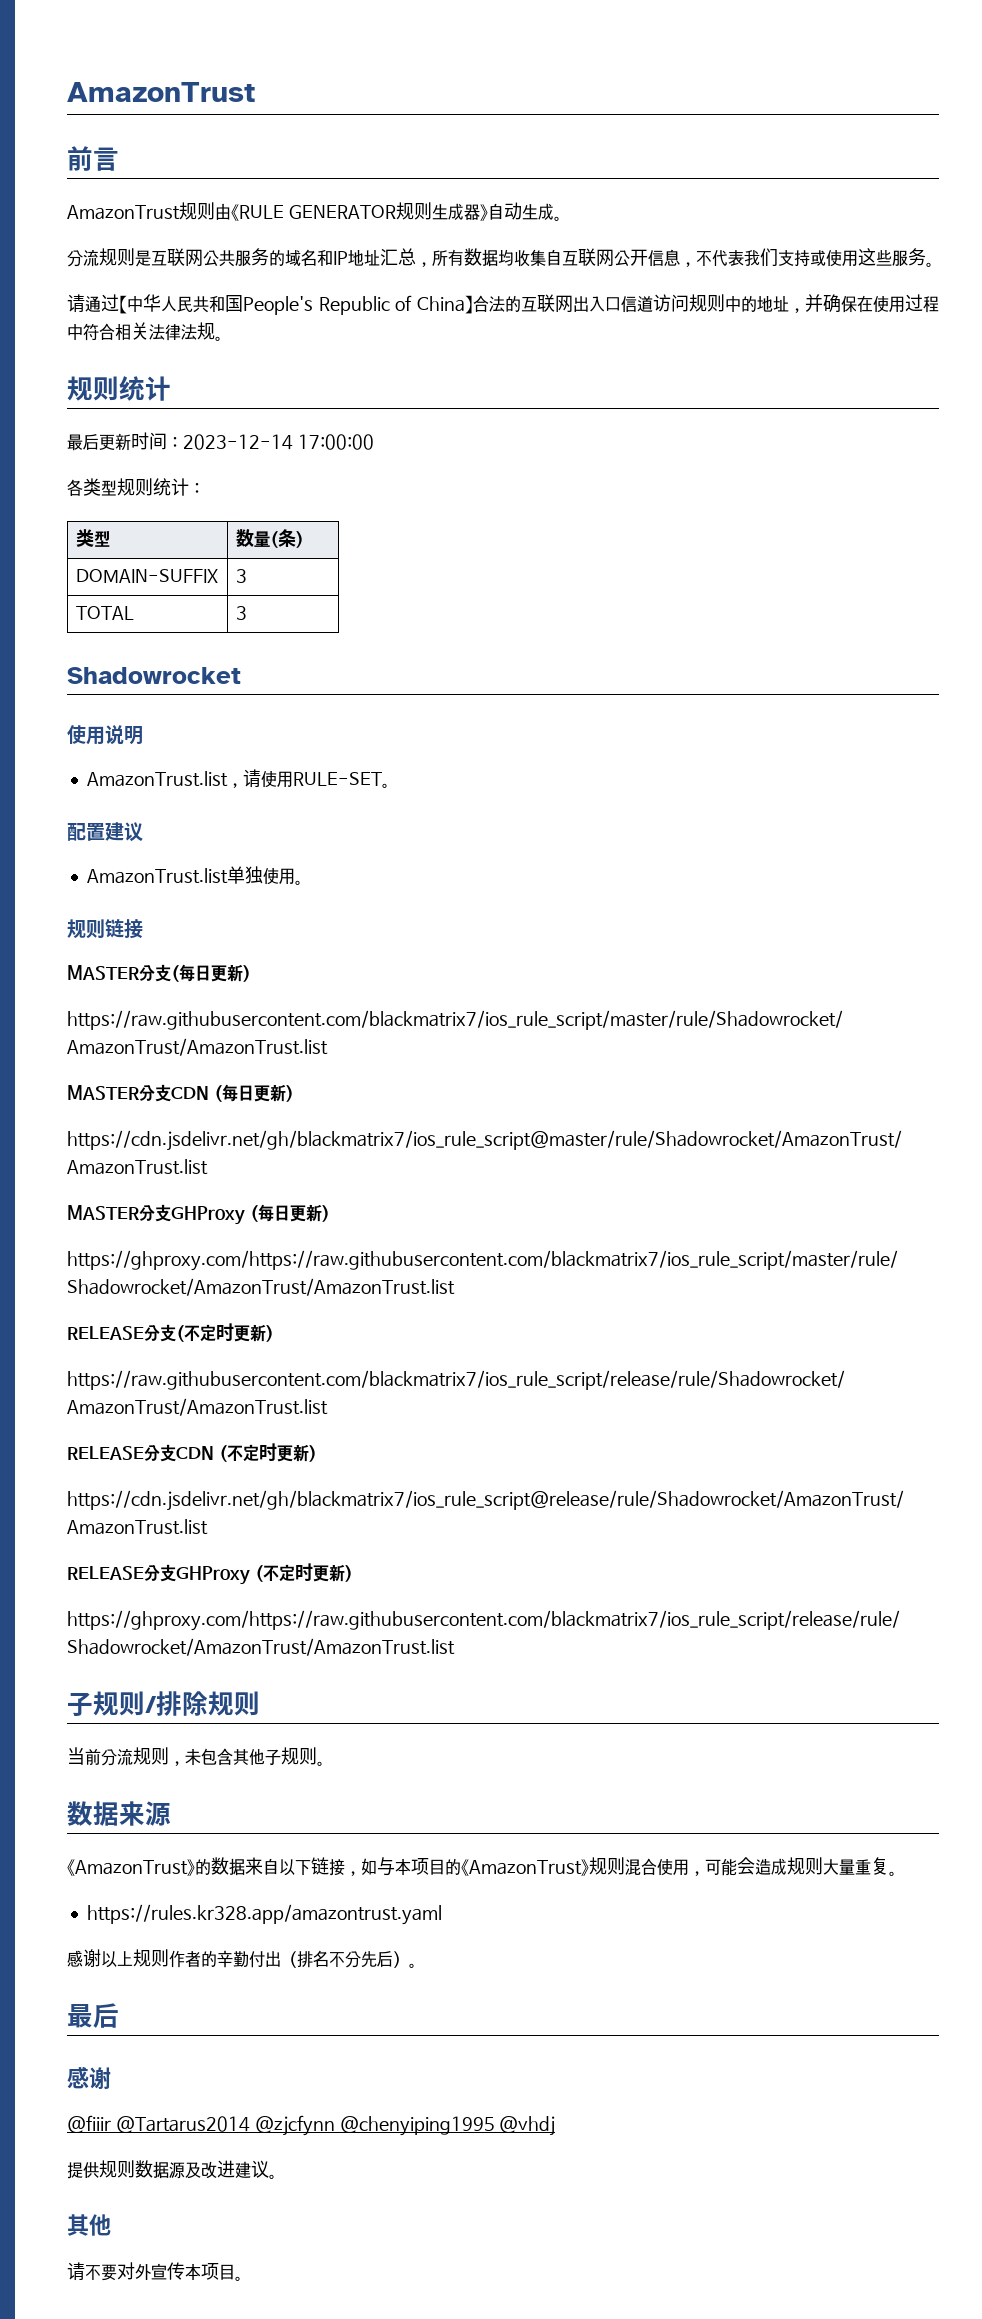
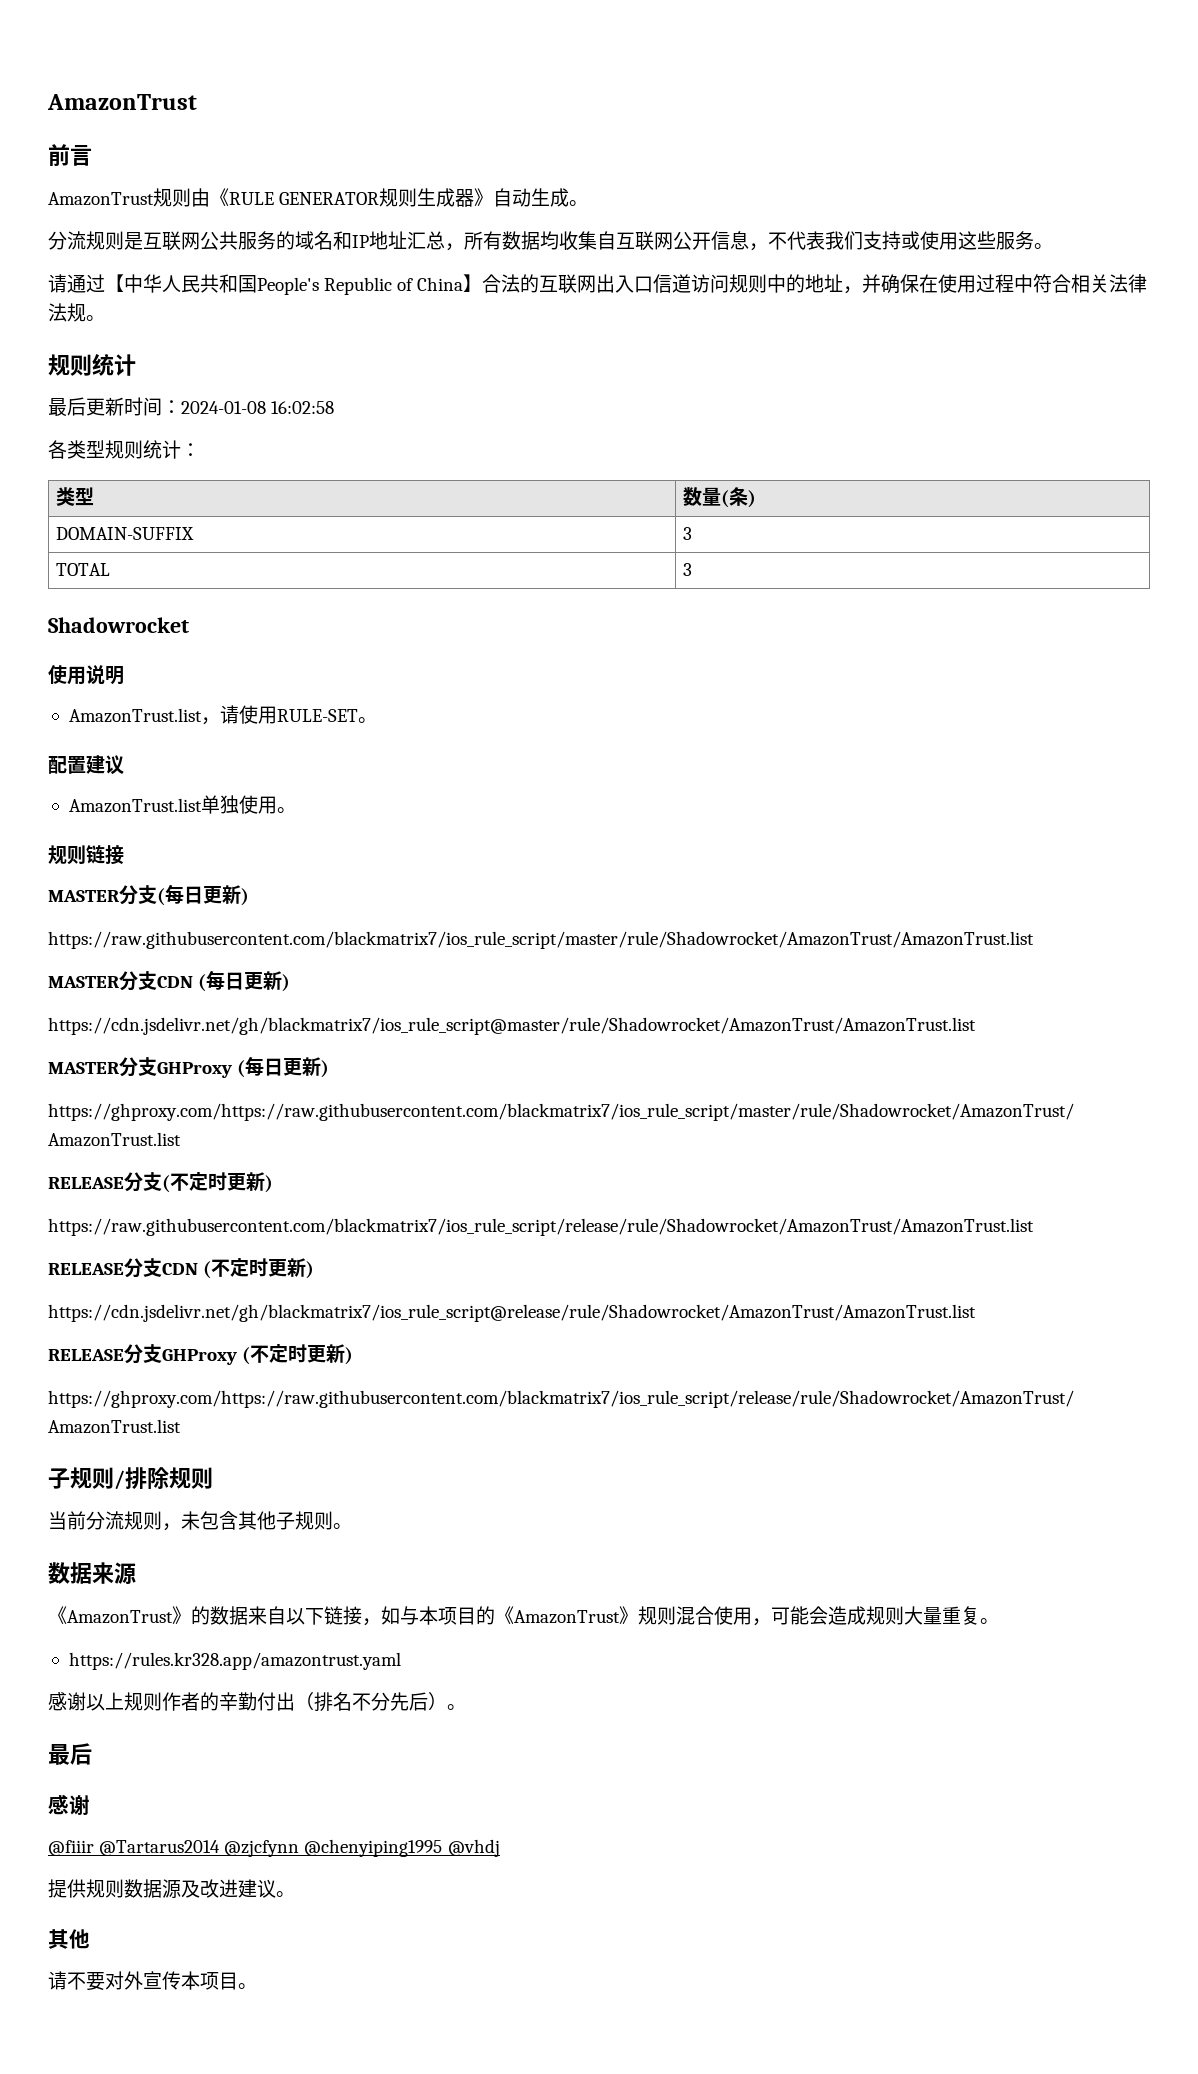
- 最后更新时间：2023-12-14 17:00:00
+ 最后更新时间：2024-01-08 16:02:58

